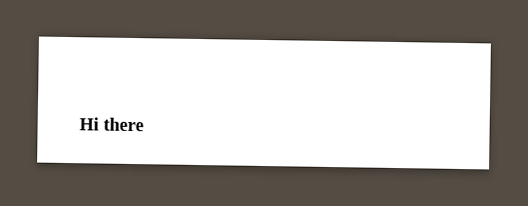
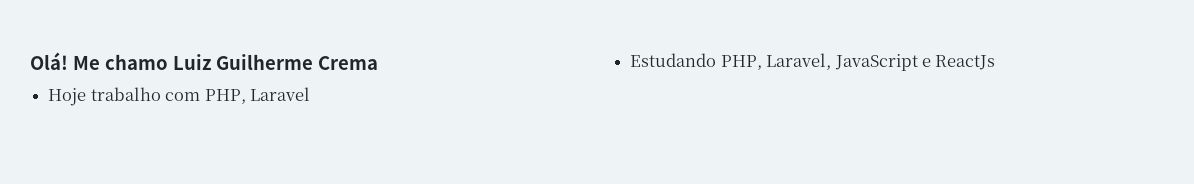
- Hi there
+ Olá! Me chamo Luiz Guilherme Crema
+ Hoje trabalho com PHP, Laravel
+ Estudando PHP, Laravel, JavaScript e ReactJs

